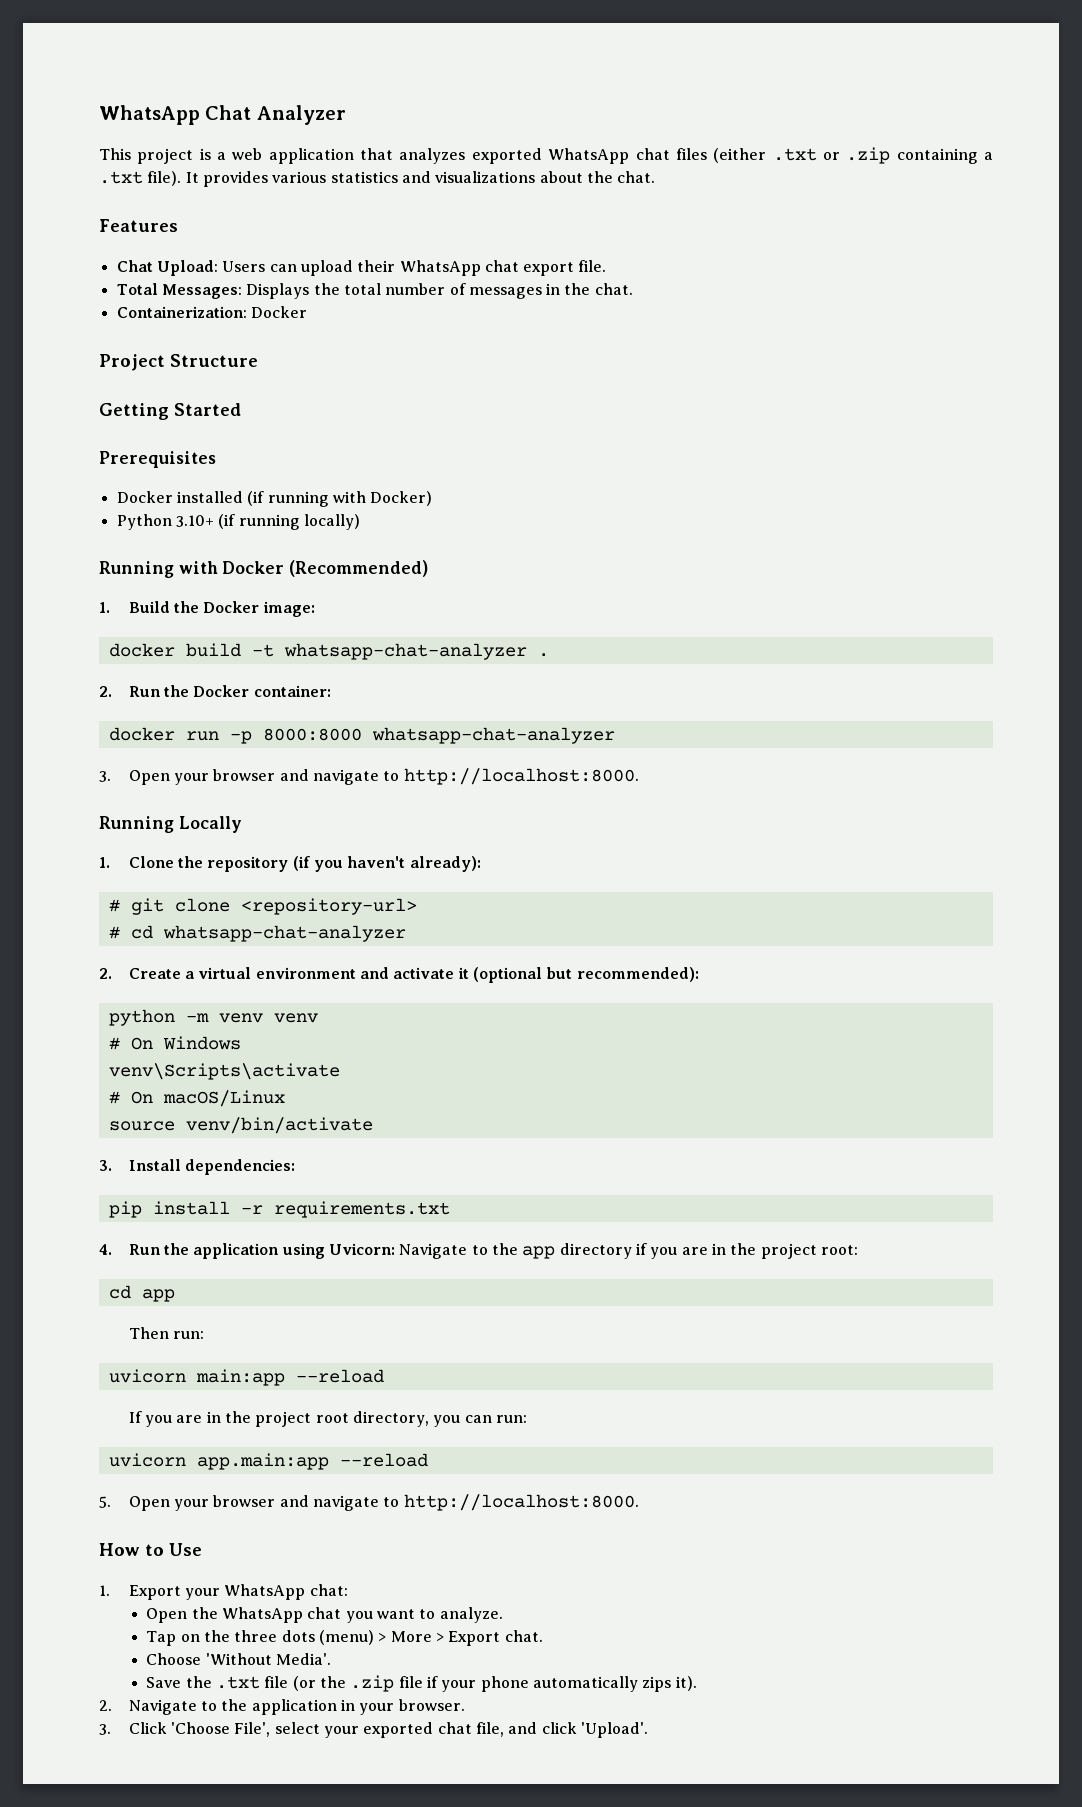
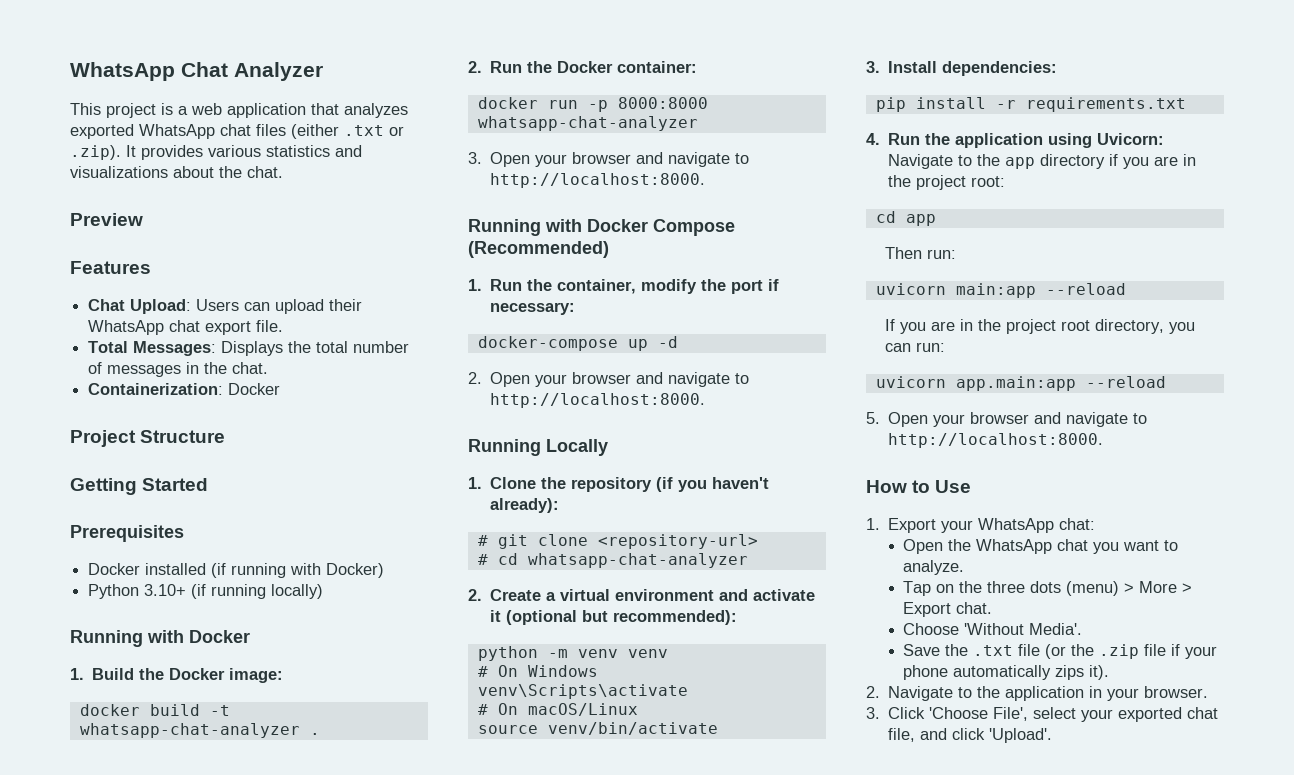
- This project is a web application that analyzes exported WhatsApp chat files (either .txt or .zip containing a .txt file). It provides various statistics and visualizations about the chat.
+ This project is a web application that analyzes exported WhatsApp chat files (either .txt or .zip). It provides various statistics and visualizations about the chat.
+ Preview
  Python 3.10+ (if running locally)
- Running with Docker (Recommended)
+ Running with Docker
+ Running with Docker Compose (Recommended)
+ 1. Run the container, modify the port if necessary:
+ docker-compose up -d
+ 2. Open your browser and navigate to http://localhost:8000.

